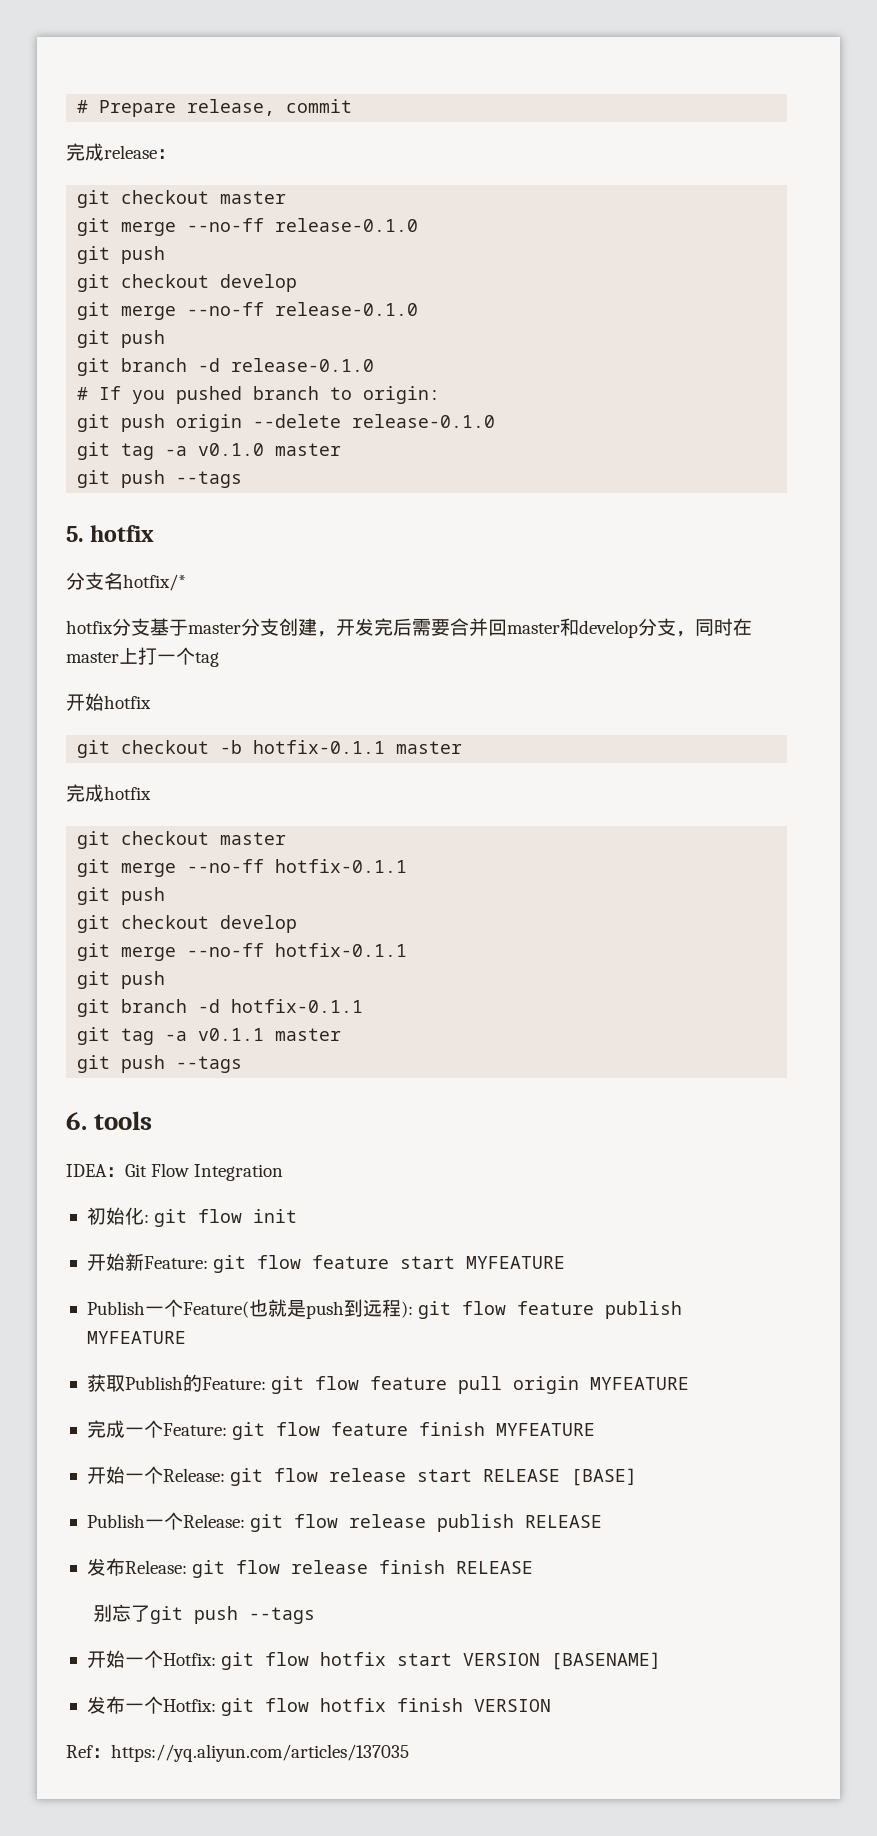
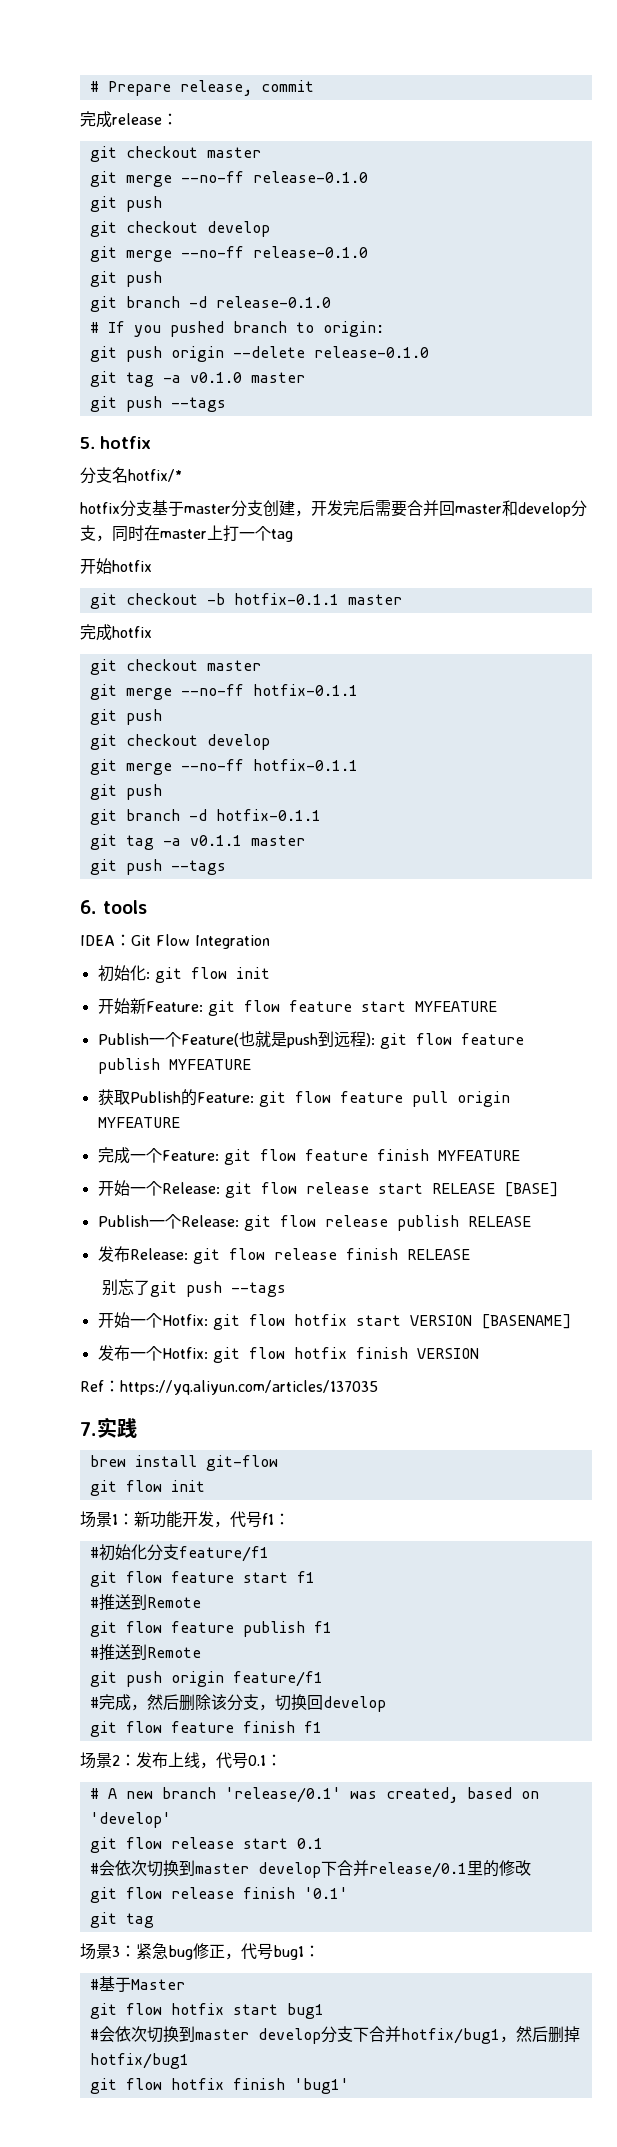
+ 7.实践
+ brew install git-flow
+ git flow init
+ 场景1：新功能开发，代号f1：
+ #初始化分支feature/f1
+ git flow feature start f1
+ #推送到Remote
+ git flow feature publish f1
+ #推送到Remote
+ git push origin feature/f1
+ #完成，然后删除该分支，切换回develop
+ git flow feature finish f1
+ 场景2：发布上线，代号0.1：
+ # A new branch 'release/0.1' was created, based on 'develop'
+ git flow release start 0.1
+ #会依次切换到master develop下合并release/0.1里的修改
+ git flow release finish '0.1'
+ git tag
+ 场景3：紧急bug修正，代号bug1：
+ #基于Master
+ git flow hotfix start bug1
+ #会依次切换到master develop分支下合并hotfix/bug1，然后删掉hotfix/bug1
+ git flow hotfix finish 'bug1'

